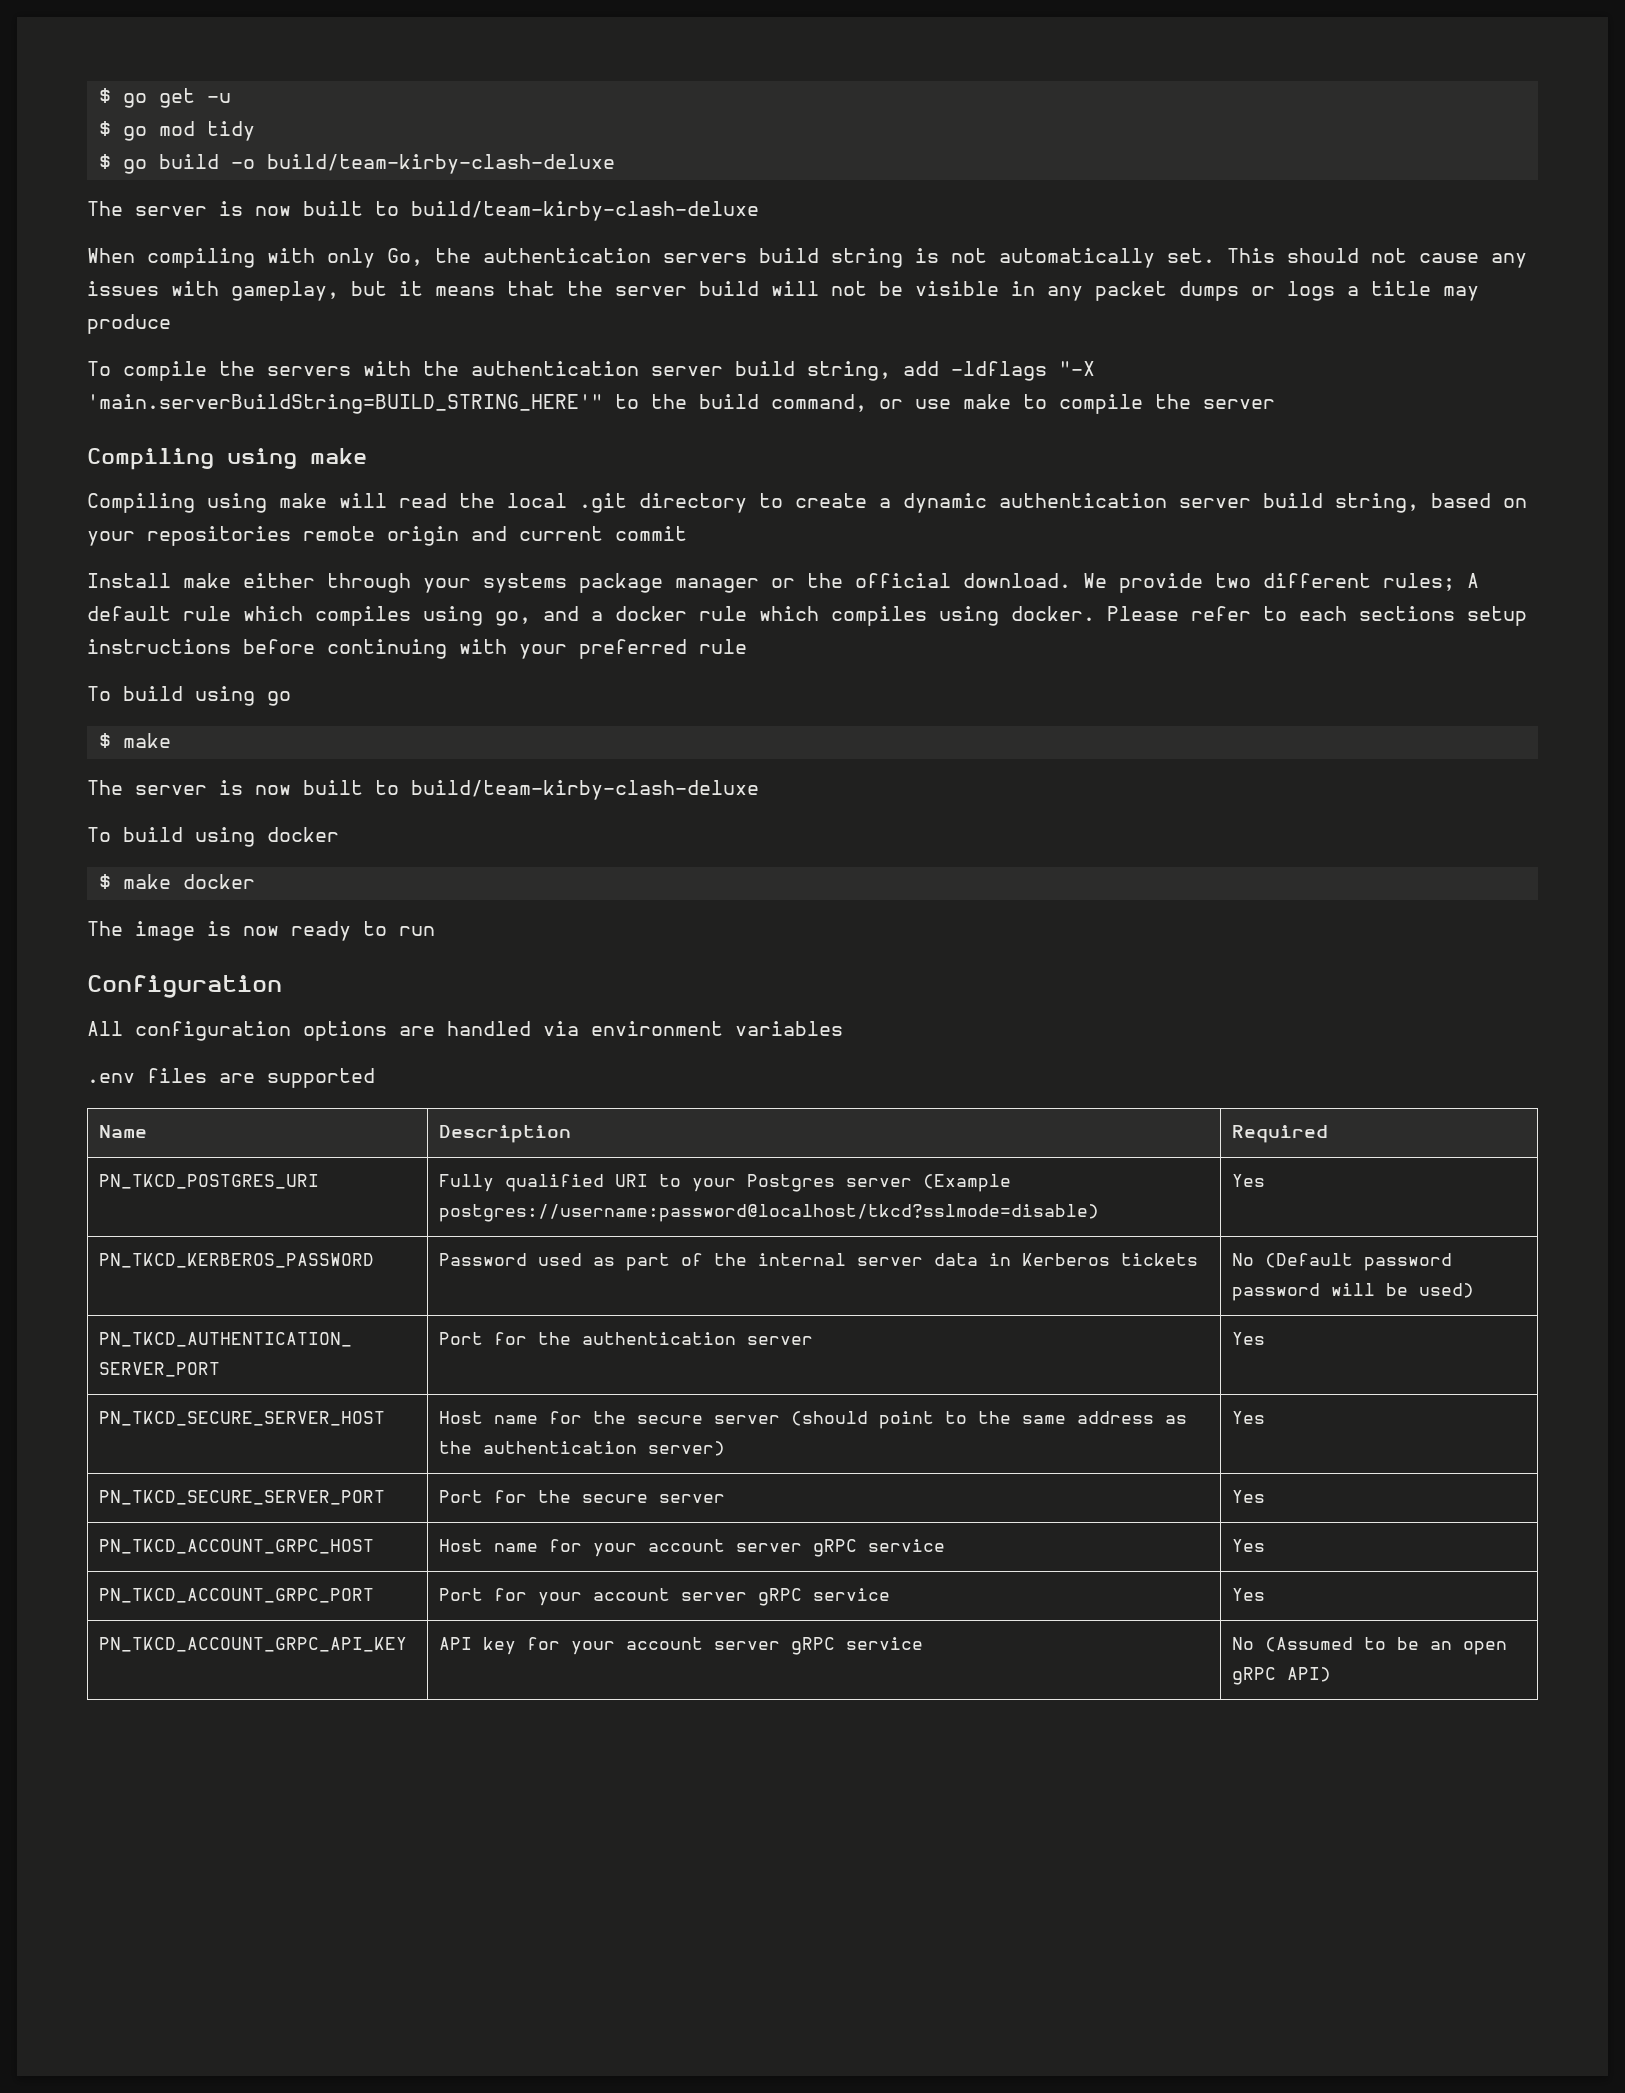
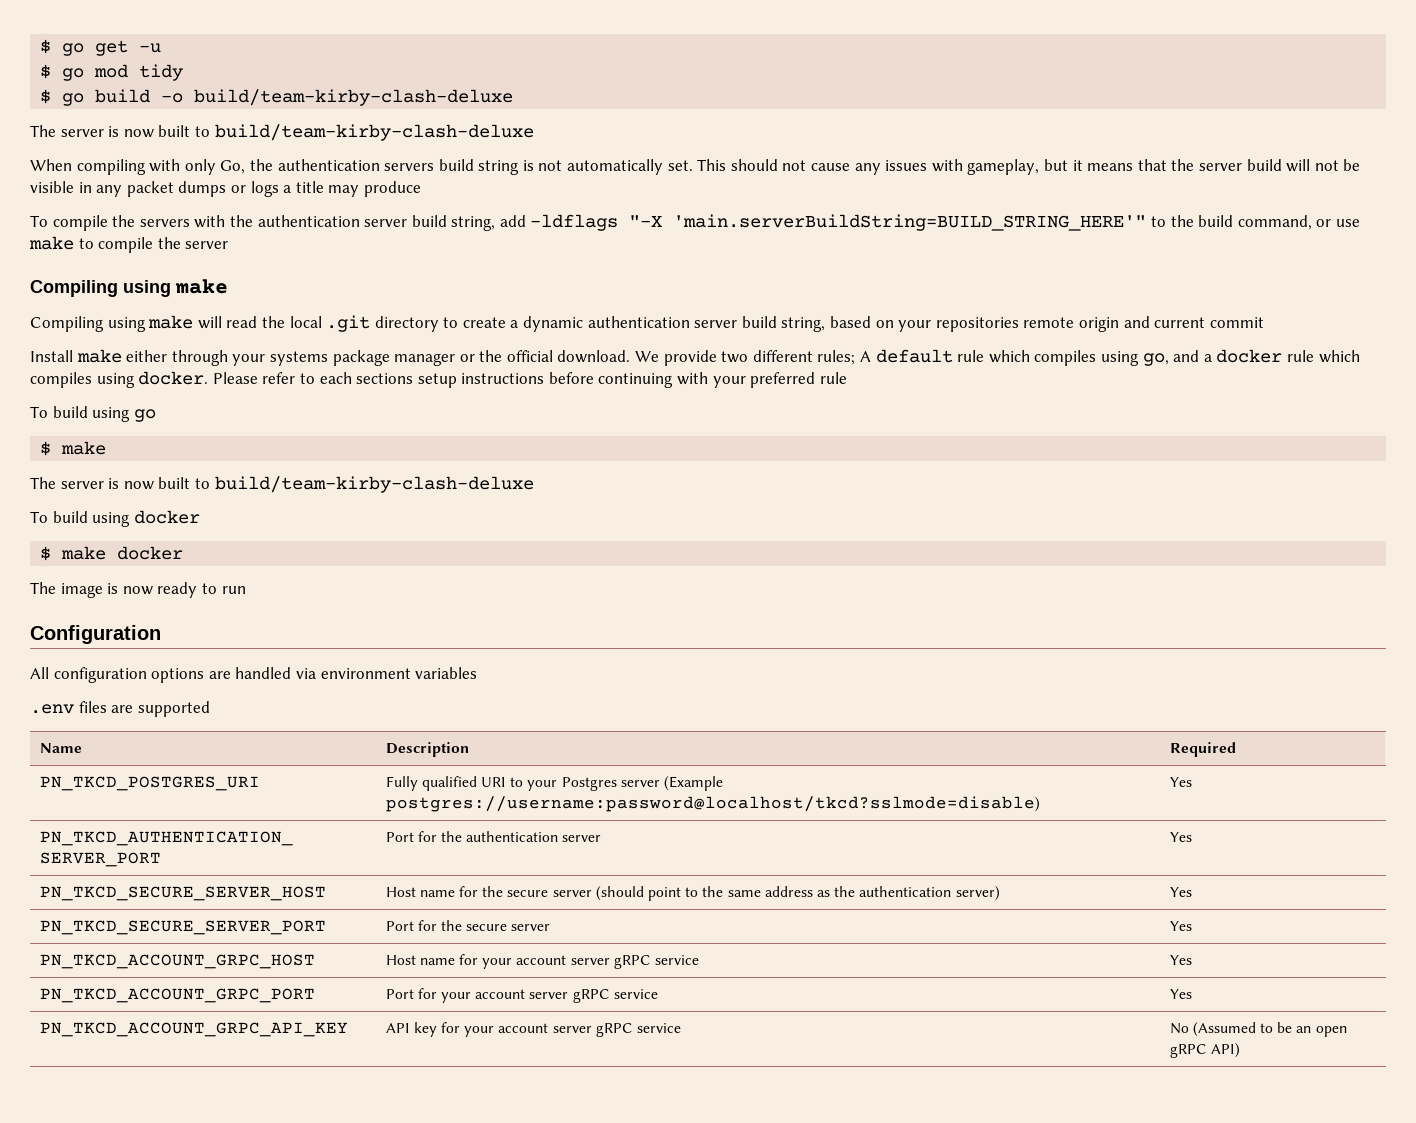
- PN_TKCD_KERBEROS_PASSWORD | Password used as part of the internal server data in Kerberos tickets | No (Default password password will be used)

